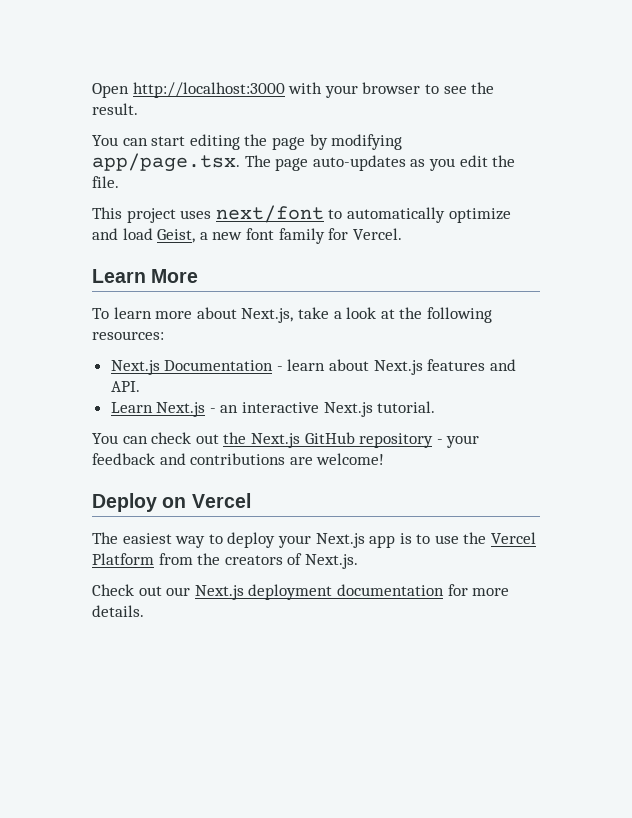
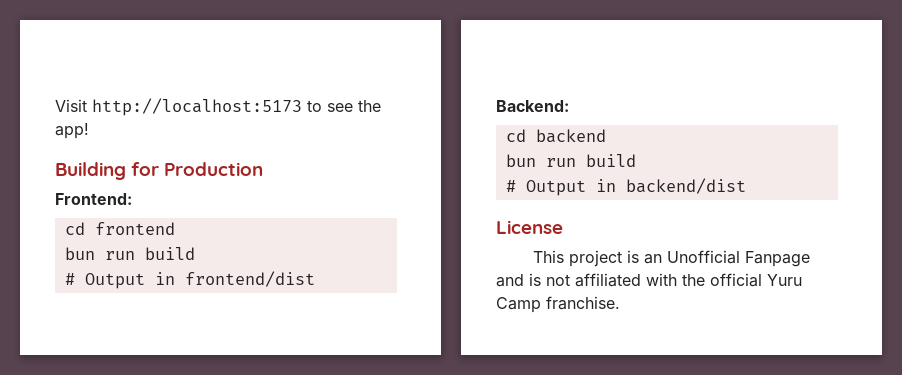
- Open http://localhost:3000 with your browser to see the result.
- You can start editing the page by modifying app/page.tsx. The page auto-updates as you edit the file.
- This project uses next/font to automatically optimize and load Geist, a new font family for Vercel.
- Learn More
- To learn more about Next.js, take a look at the following resources:
- Next.js Documentation - learn about Next.js features and API.
- Learn Next.js - an interactive Next.js tutorial.
- You can check out the Next.js GitHub repository - your feedback and contributions are welcome!
- Deploy on Vercel
- The easiest way to deploy your Next.js app is to use the Vercel Platform from the creators of Next.js.
- Check out our Next.js deployment documentation for more details.
+ Visit http://localhost:5173 to see the app!
+ Building for Production
+ Frontend:
+ cd frontend
+ bun run build
+ # Output in frontend/dist
+ Backend:
+ cd backend
+ bun run build
+ # Output in backend/dist
+ License
+ This project is an Unofficial Fanpage and is not affiliated with the official Yuru Camp franchise.

